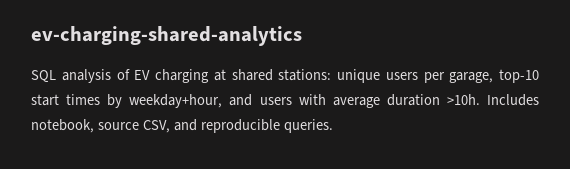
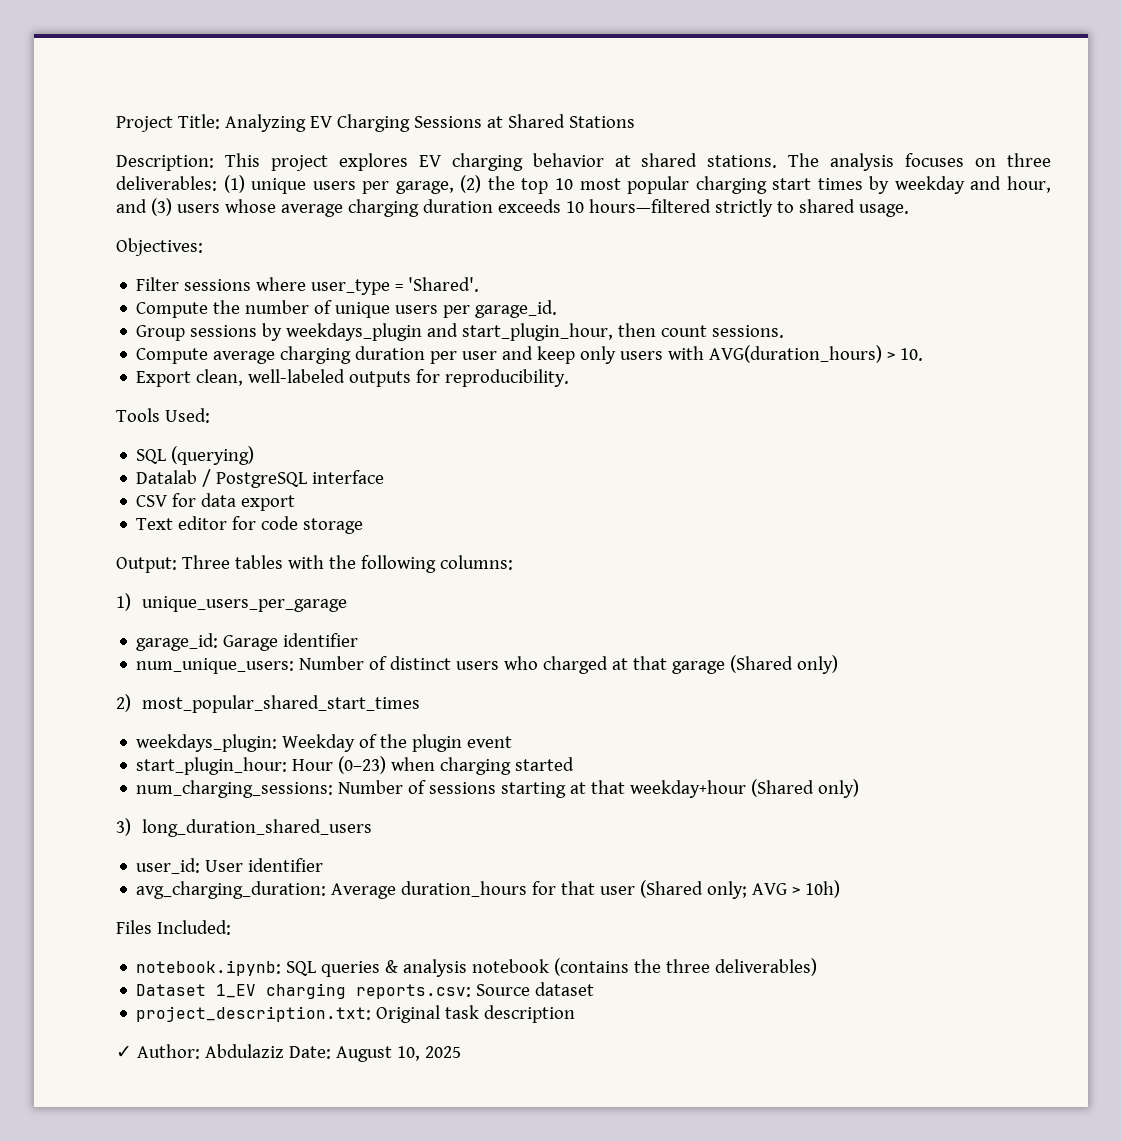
- ev-charging-shared-analytics
- SQL analysis of EV charging at shared stations: unique users per garage, top-10 start times by weekday+hour, and users with average duration >10h. Includes notebook, source CSV, and reproducible queries.
+ Project Title: Analyzing EV Charging Sessions at Shared Stations
+ Description: This project explores EV charging behavior at shared stations. The analysis focuses on three deliverables: (1) unique users per garage, (2) the top 10 most popular charging start times by weekday and hour, and (3) users whose average charging duration exceeds 10 hours—filtered strictly to shared usage.
+ Objectives:
+ Filter sessions where user_type = 'Shared'.
+ Compute the number of unique users per garage_id.
+ Group sessions by weekdays_plugin and start_plugin_hour, then count sessions.
+ Compute average charging duration per user and keep only users with AVG(duration_hours) > 10.
+ Export clean, well-labeled outputs for reproducibility.
+ Tools Used:
+ SQL (querying)
+ Datalab / PostgreSQL interface
+ CSV for data export
+ Text editor for code storage
+ Output: Three tables with the following columns:
+ 1) unique_users_per_garage
+ garage_id: Garage identifier
+ num_unique_users: Number of distinct users who charged at that garage (Shared only)
+ 2) most_popular_shared_start_times
+ weekdays_plugin: Weekday of the plugin event
+ start_plugin_hour: Hour (0–23) when charging started
+ num_charging_sessions: Number of sessions starting at that weekday+hour (Shared only)
+ 3) long_duration_shared_users
+ user_id: User identifier
+ avg_charging_duration: Average duration_hours for that user (Shared only; AVG > 10h)
+ Files Included:
+ notebook.ipynb: SQL queries & analysis notebook (contains the three deliverables)
+ Dataset 1_EV charging reports.csv: Source dataset
+ project_description.txt: Original task description
+ ✓ Author: Abdulaziz Date: August 10, 2025

